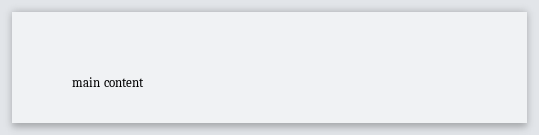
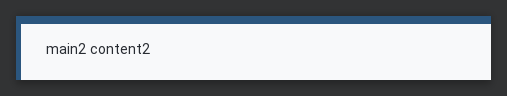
- main content
+ main2 content2

